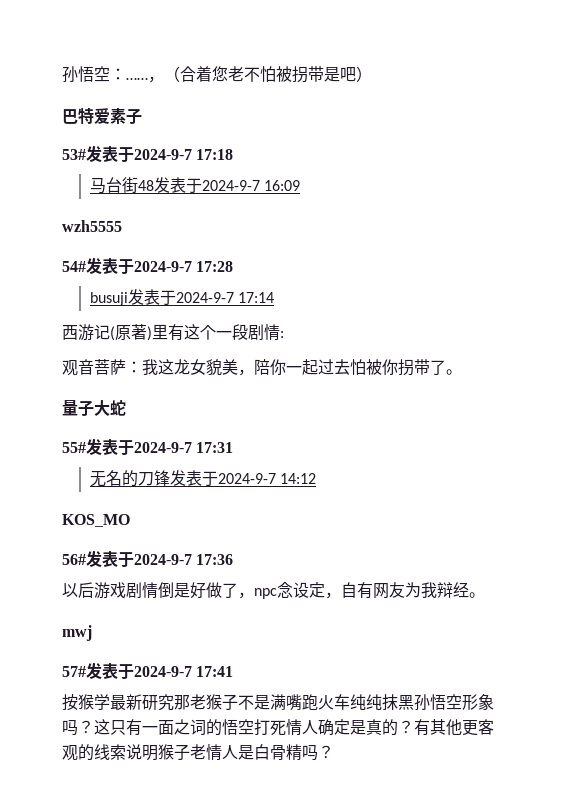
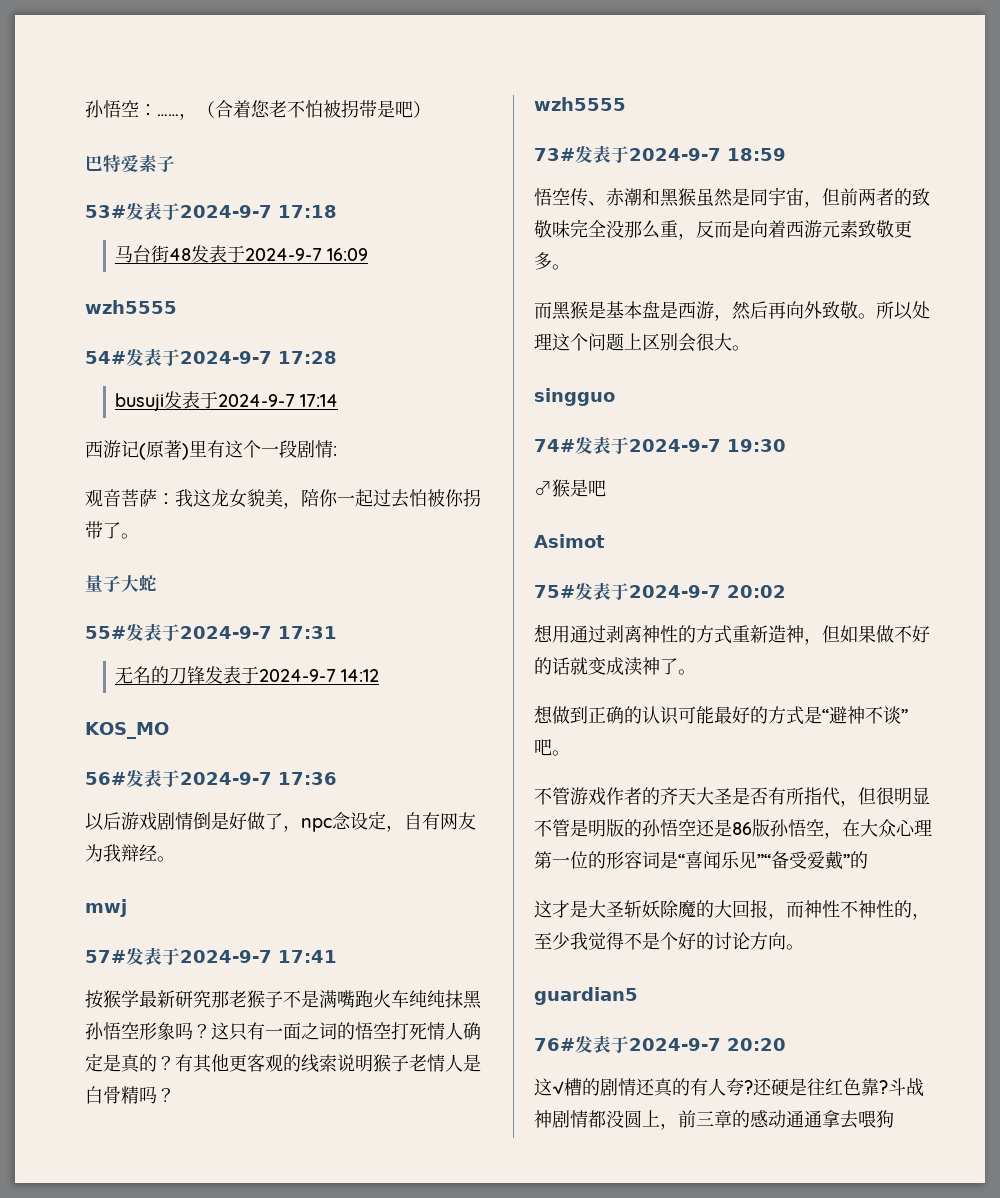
  有其他更客观的线索说明猴子老情人是白骨精吗？
+ wzh5555
+ 73#发表于2024-9-7 18:59
+ 悟空传、赤潮和黑猴虽然是同宇宙，但前两者的致敬味完全没那么重，反而是向着西游元素致敬更多。
+ 而黑猴是基本盘是西游，然后再向外致敬。所以处理这个问题上区别会很大。
+ singguo
+ 74#发表于2024-9-7 19:30
+ ♂猴是吧
+ Asimot
+ 75#发表于2024-9-7 20:02
+ 想用通过剥离神性的方式重新造神，但如果做不好的话就变成渎神了。
+ 想做到正确的认识可能最好的方式是“避神不谈”吧。
+ 不管游戏作者的齐天大圣是否有所指代，但很明显不管是明版的孙悟空还是86版孙悟空，在大众心理第一位的形容词是“喜闻乐见”“备受爱戴”的
+ 这才是大圣斩妖除魔的大回报，而神性不神性的，至少我觉得不是个好的讨论方向。
+ guardian5
+ 76#发表于2024-9-7 20:20
+ 这√槽的剧情还真的有人夸?还硬是往红色靠?斗战神剧情都没圆上，前三章的感动通通拿去喂狗

